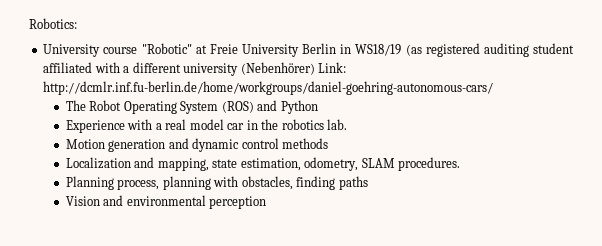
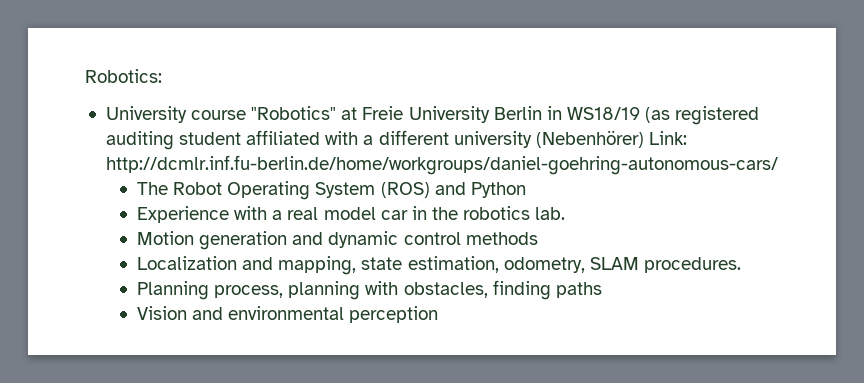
- University course "Robotic" at Freie University Berlin in WS18/19 (as registered auditing student affiliated with a different university (Nebenhörer) Link: http://dcmlr.inf.fu-berlin.de/home/workgroups/daniel-goehring-autonomous-cars/
+ University course "Robotics" at Freie University Berlin in WS18/19 (as registered auditing student affiliated with a different university (Nebenhörer) Link: http://dcmlr.inf.fu-berlin.de/home/workgroups/daniel-goehring-autonomous-cars/

